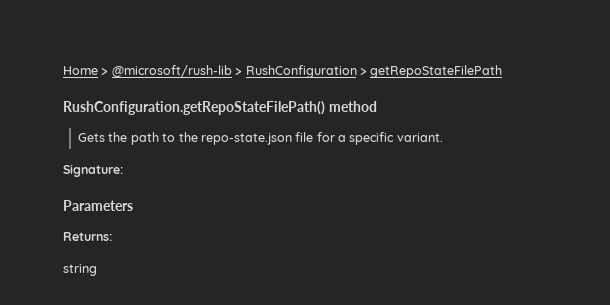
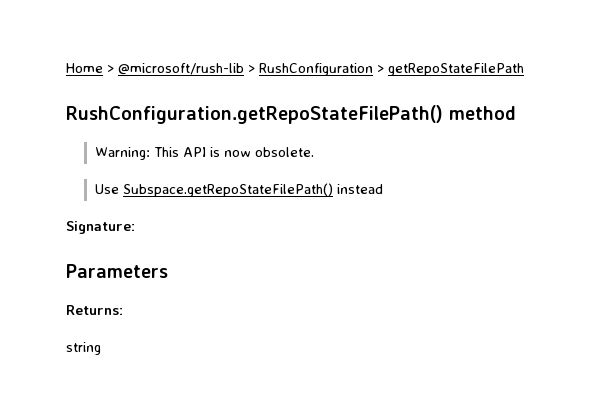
- Gets the path to the repo-state.json file for a specific variant.
+ Warning: This API is now obsolete.
+ Use Subspace.getRepoStateFilePath() instead

